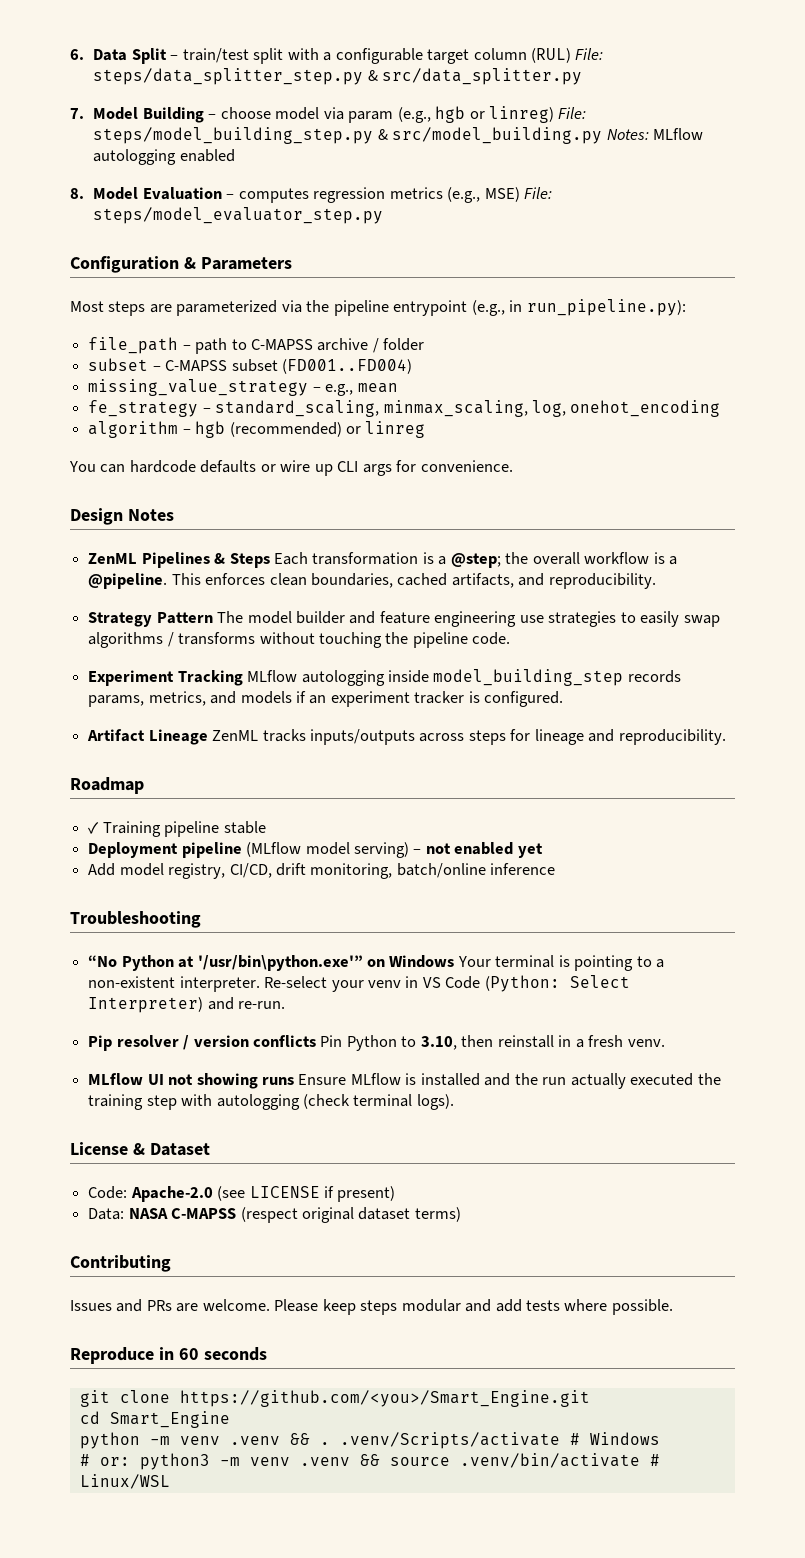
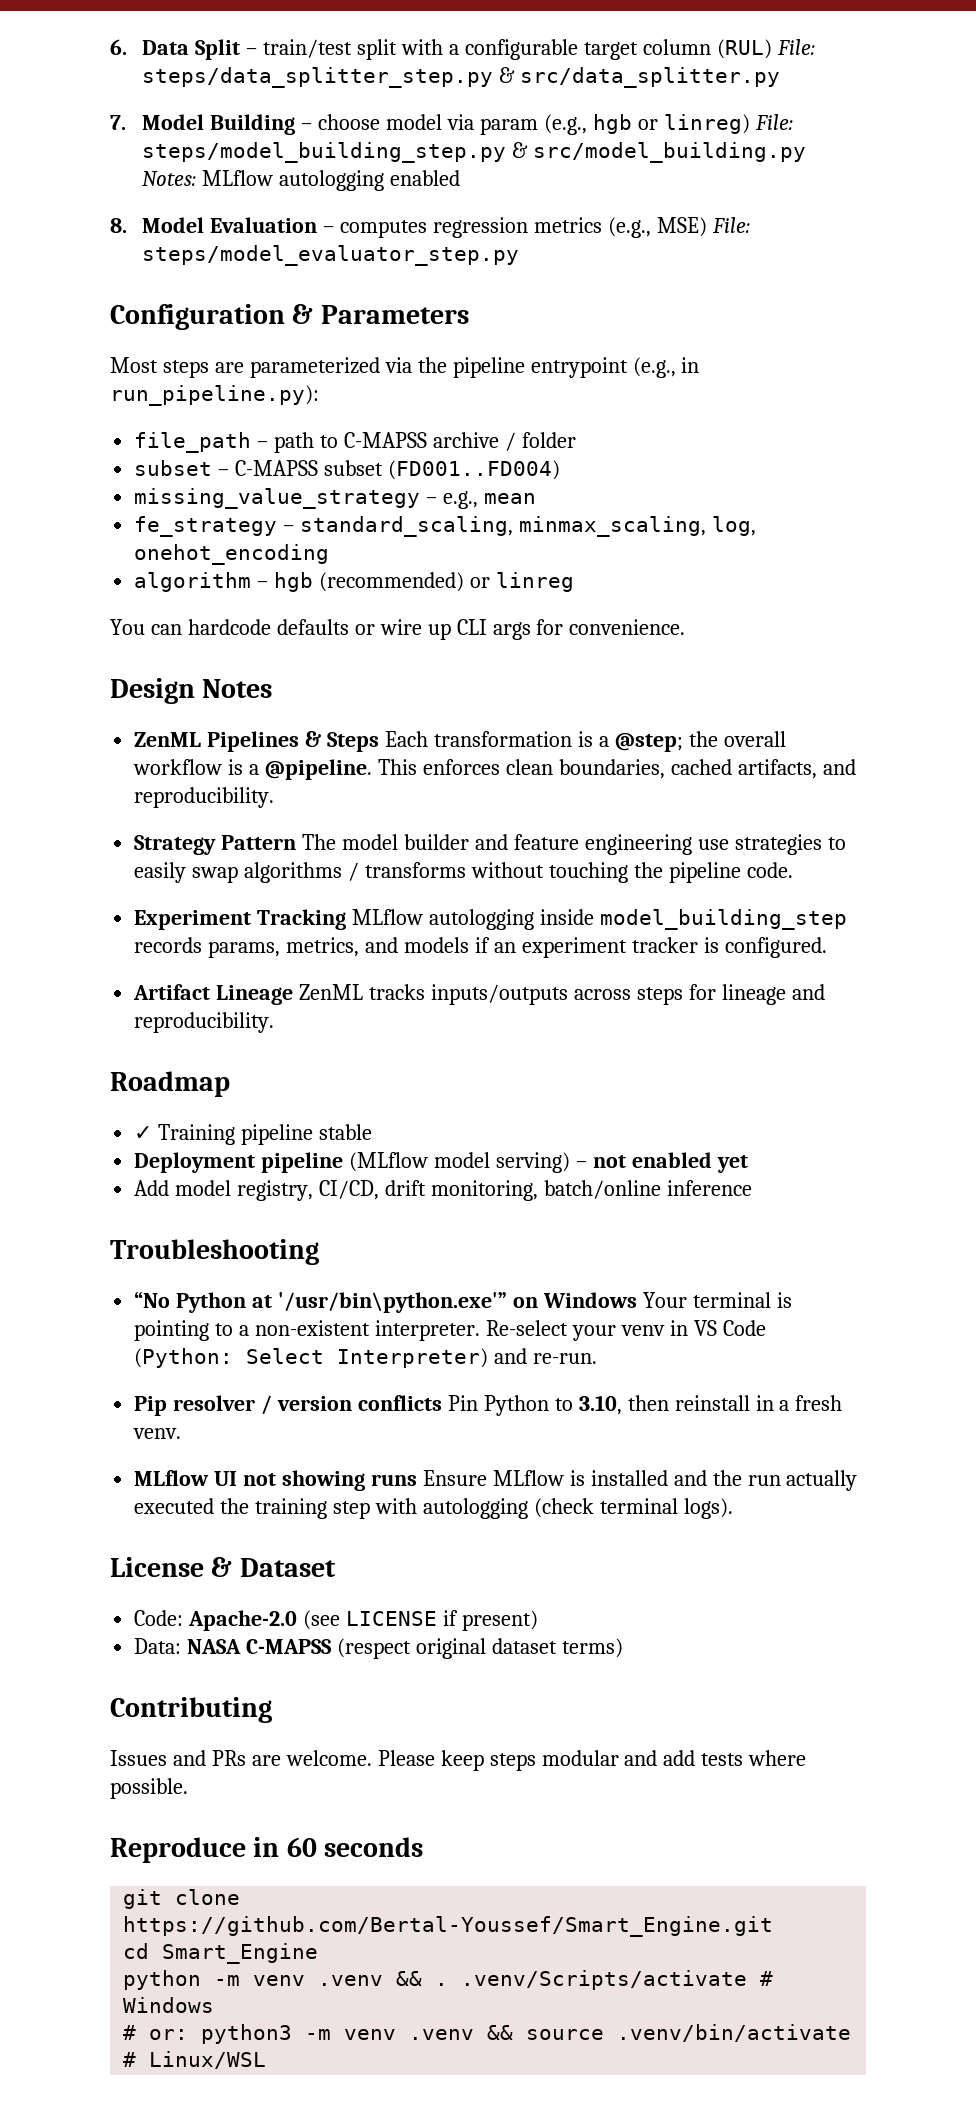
- git clone https://github.com/<you>/Smart_Engine.git
+ git clone https://github.com/Bertal-Youssef/Smart_Engine.git

